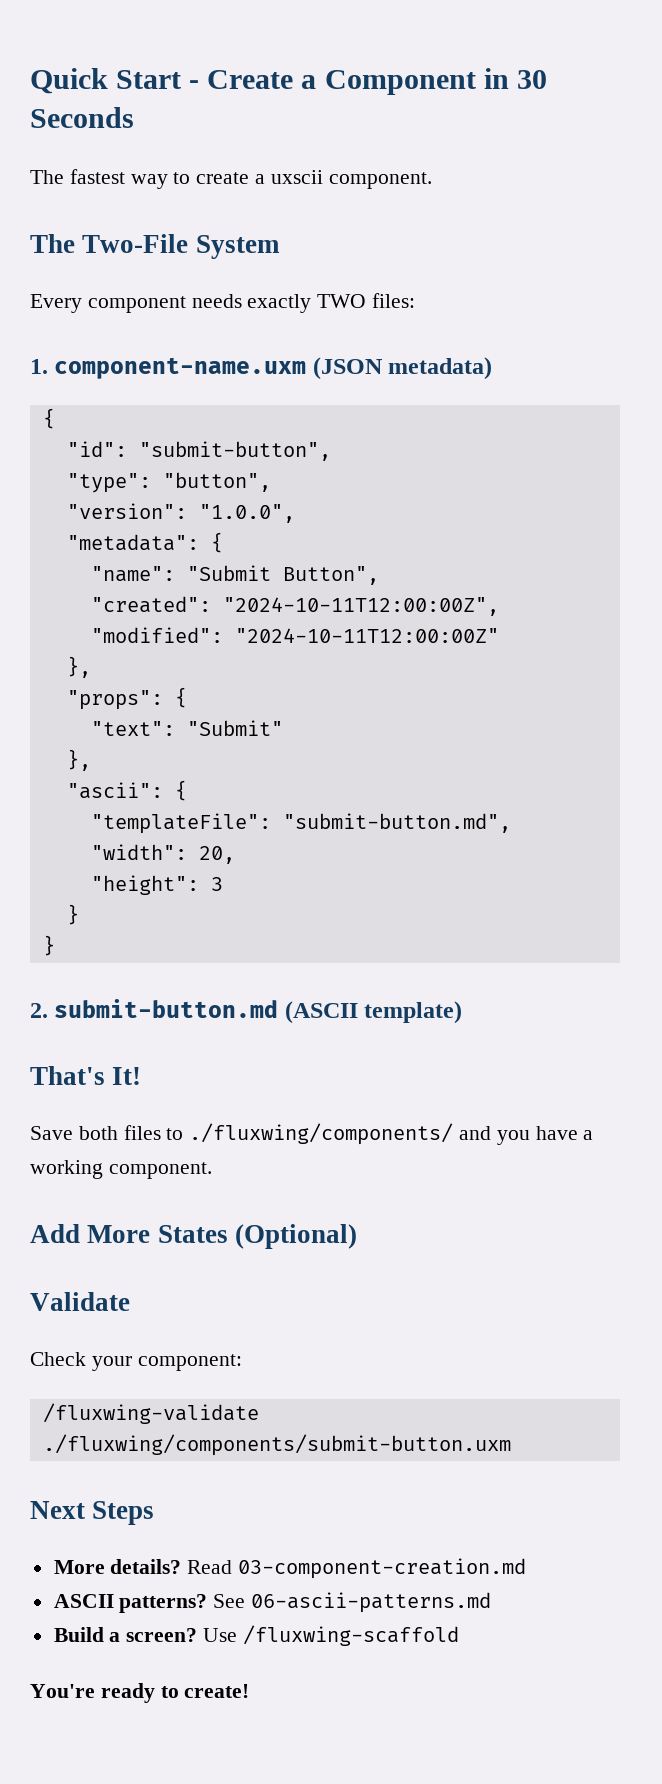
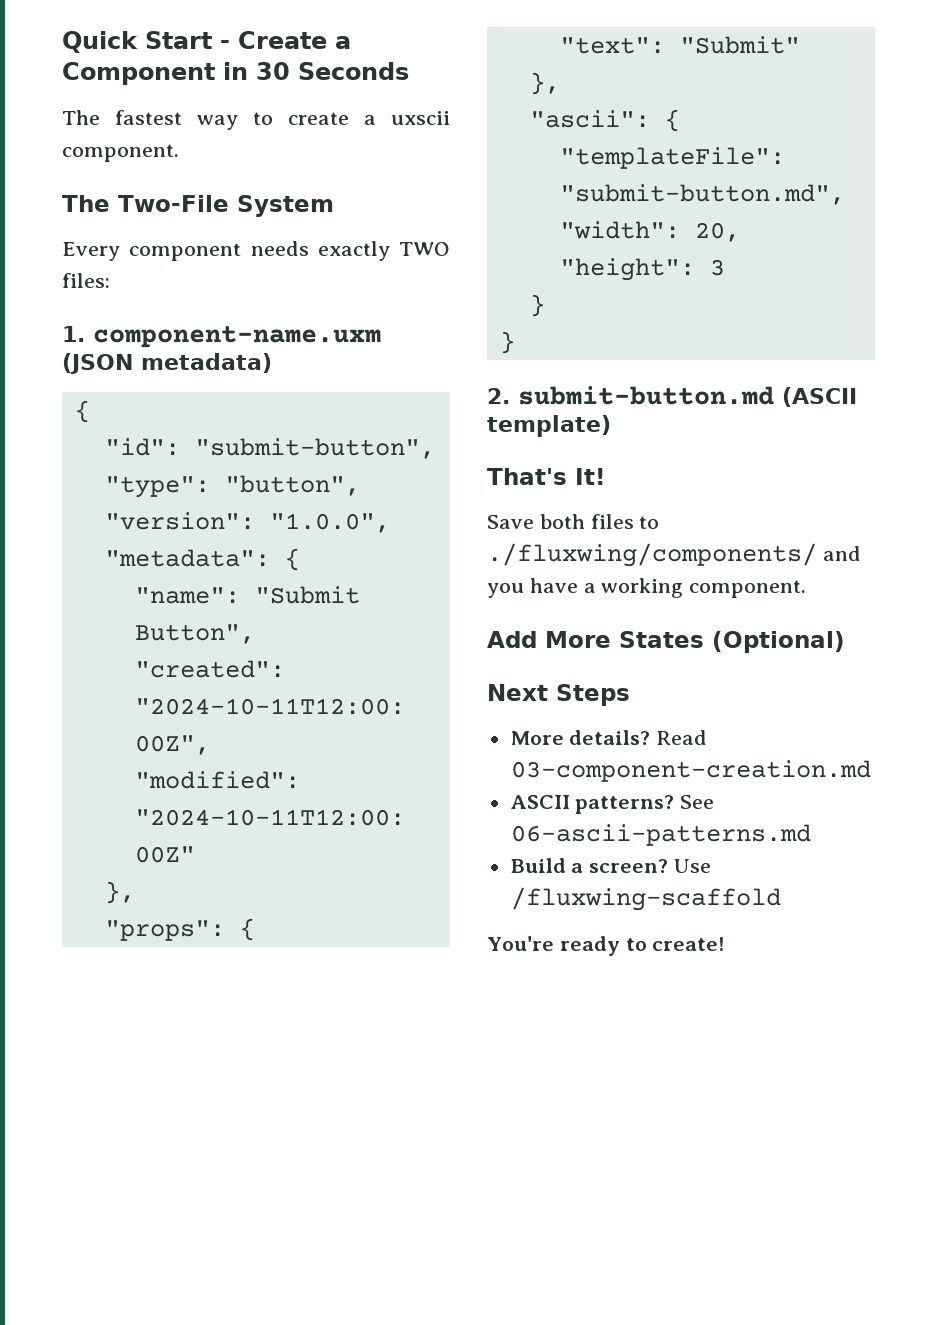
- Validate
- Check your component:
- /fluxwing-validate ./fluxwing/components/submit-button.uxm

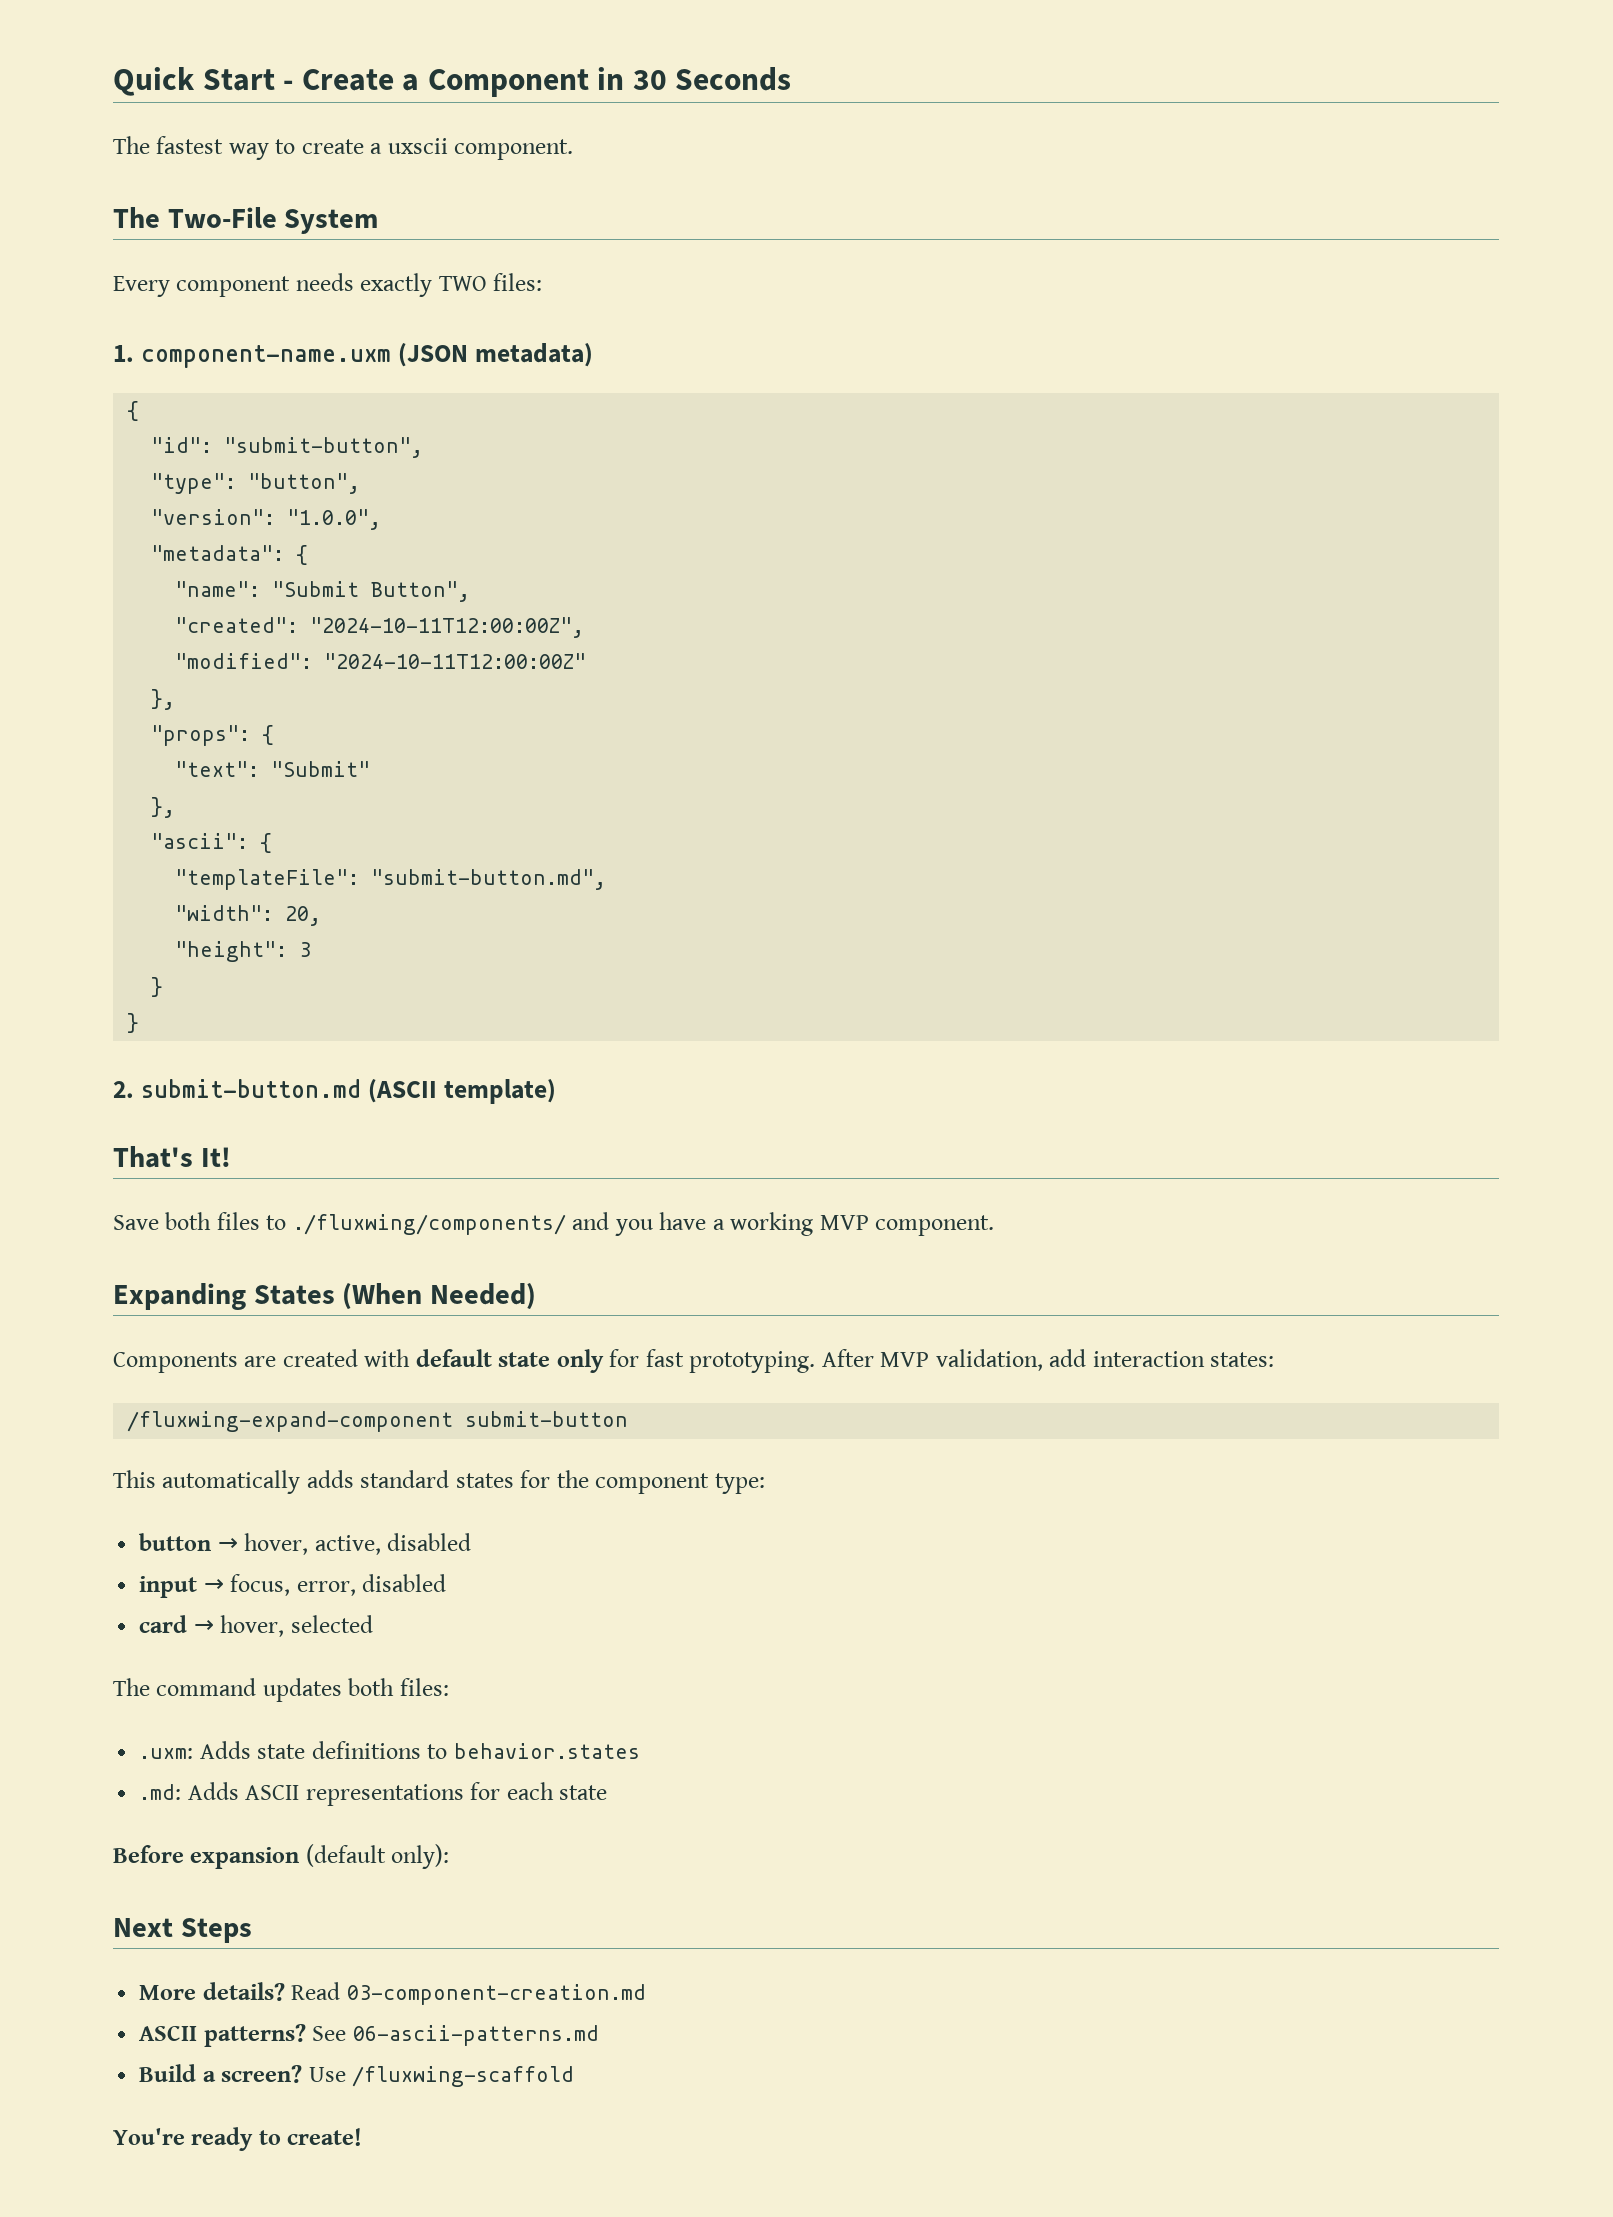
- Save both files to ./fluxwing/components/ and you have a working component.
- Add More States (Optional)
+ Save both files to ./fluxwing/components/ and you have a working MVP component.
+ Expanding States (When Needed)
+ Components are created with default state only for fast prototyping. After MVP validation, add interaction states:
+ /fluxwing-expand-component submit-button
+ This automatically adds standard states for the component type:
+ button → hover, active, disabled
+ input → focus, error, disabled
+ card → hover, selected
+ The command updates both files:
+ .uxm: Adds state definitions to behavior.states
+ .md: Adds ASCII representations for each state
+ Before expansion (default only):

